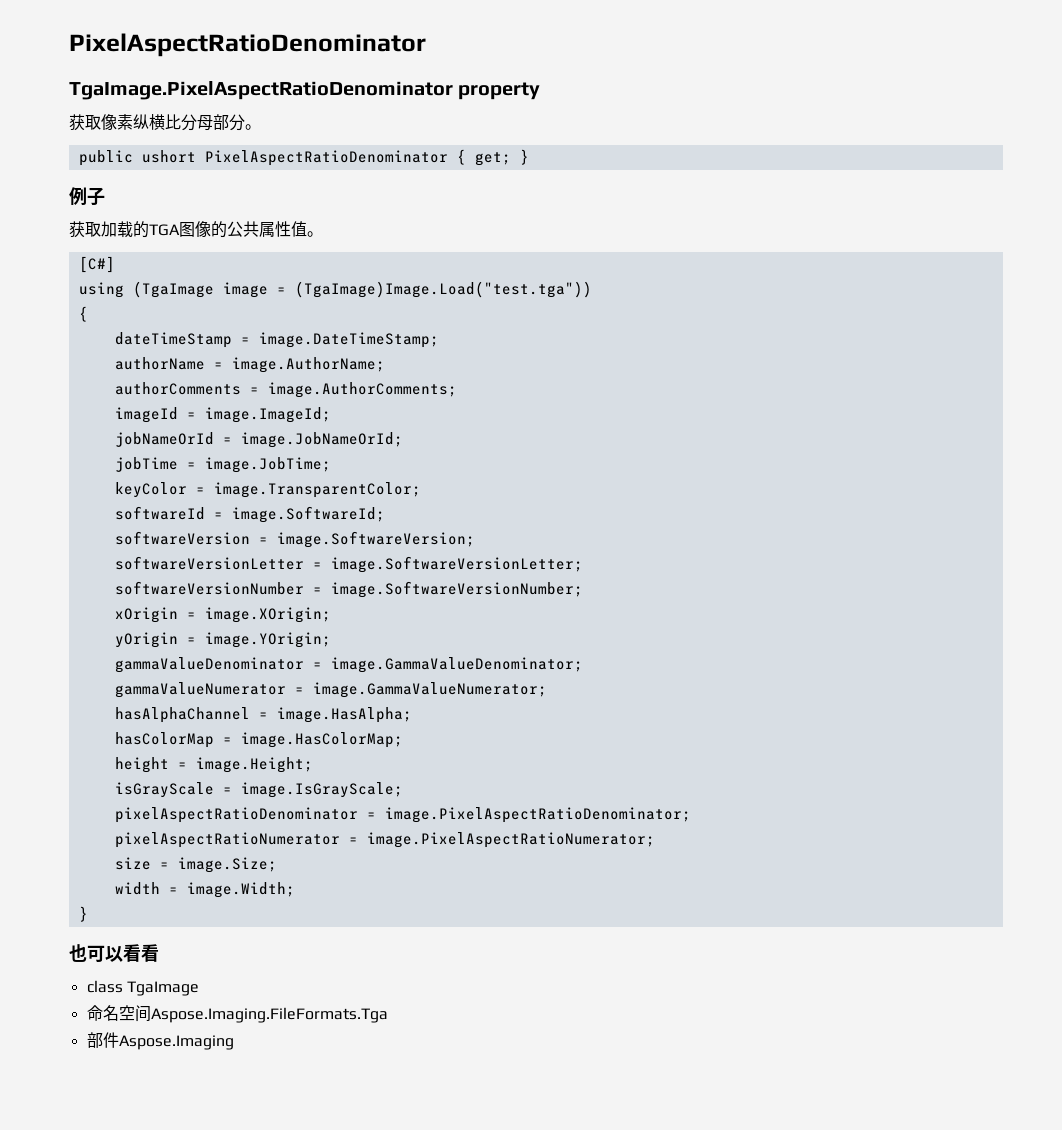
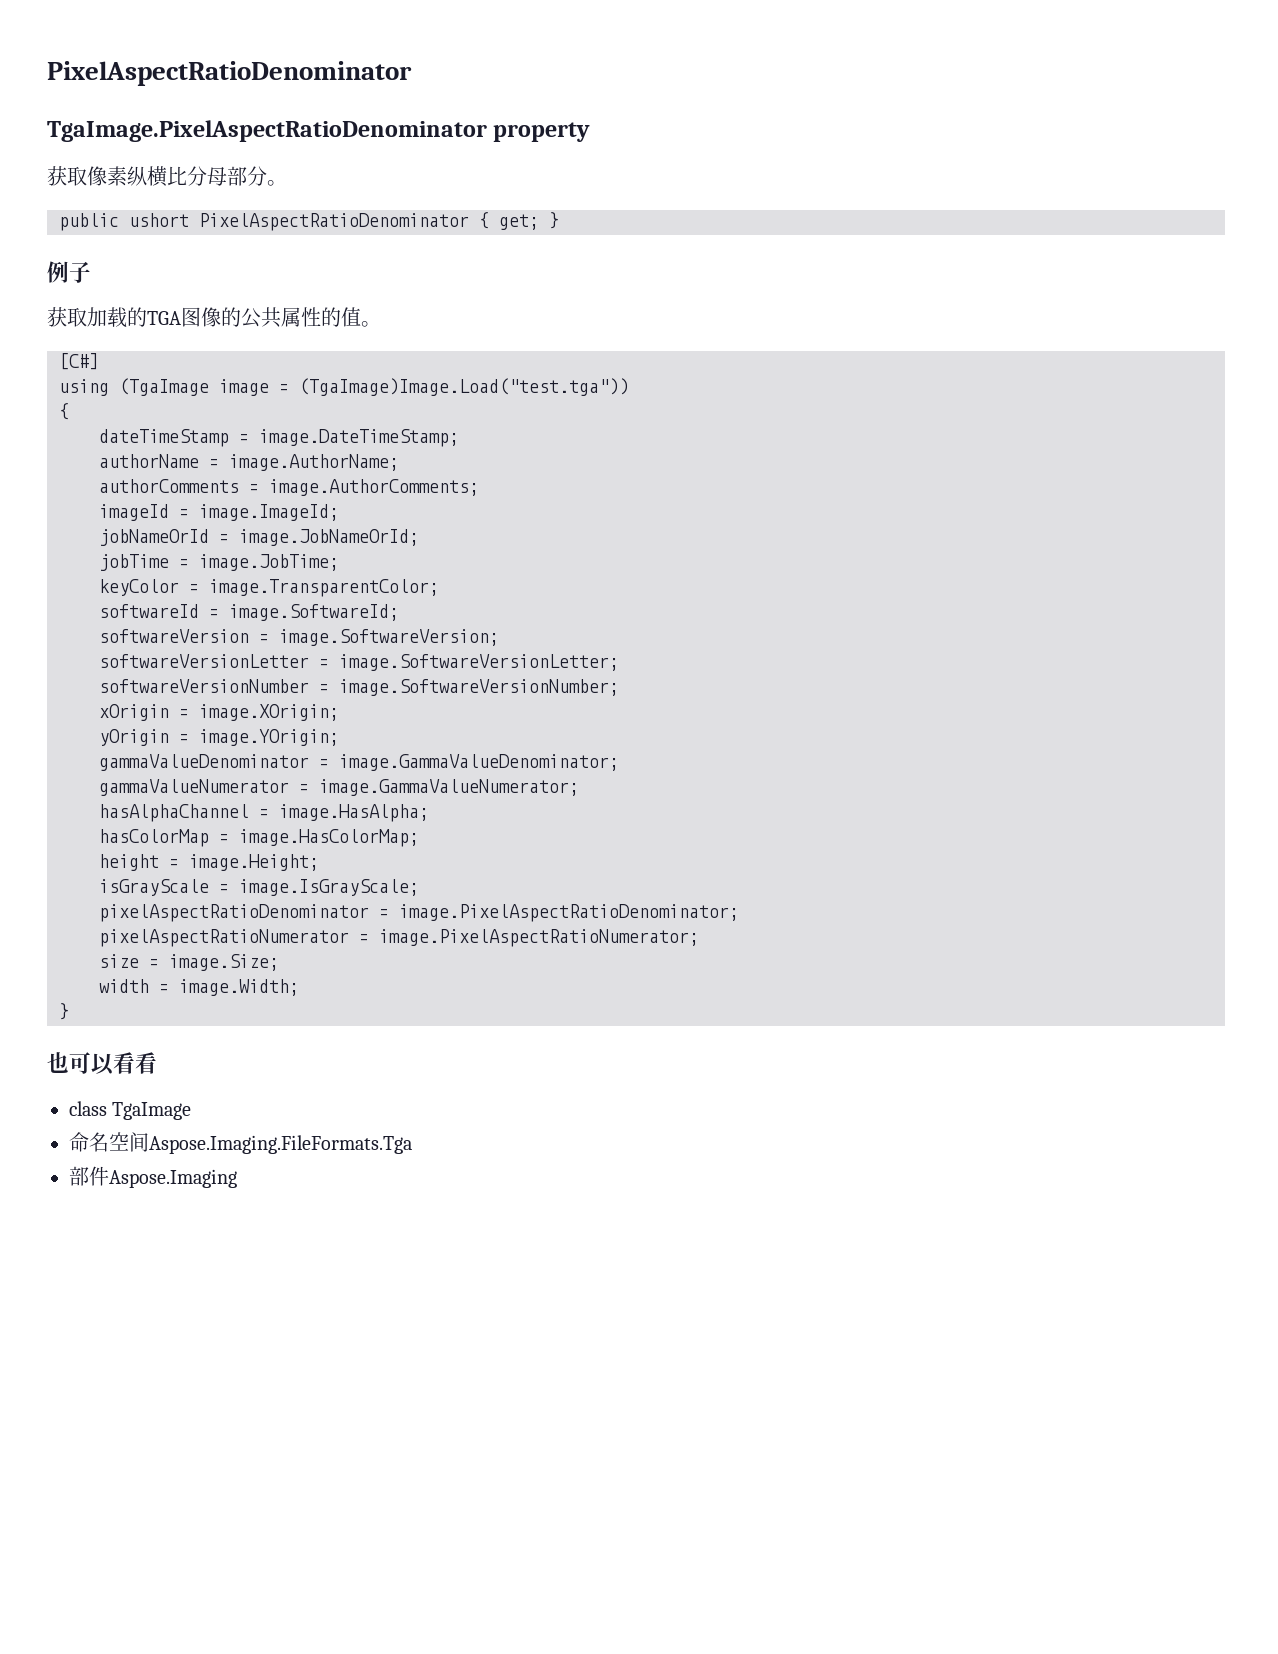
- 获取加载的TGA图像的公共属性值。
+ 获取加载的TGA图像的公共属性的值。

